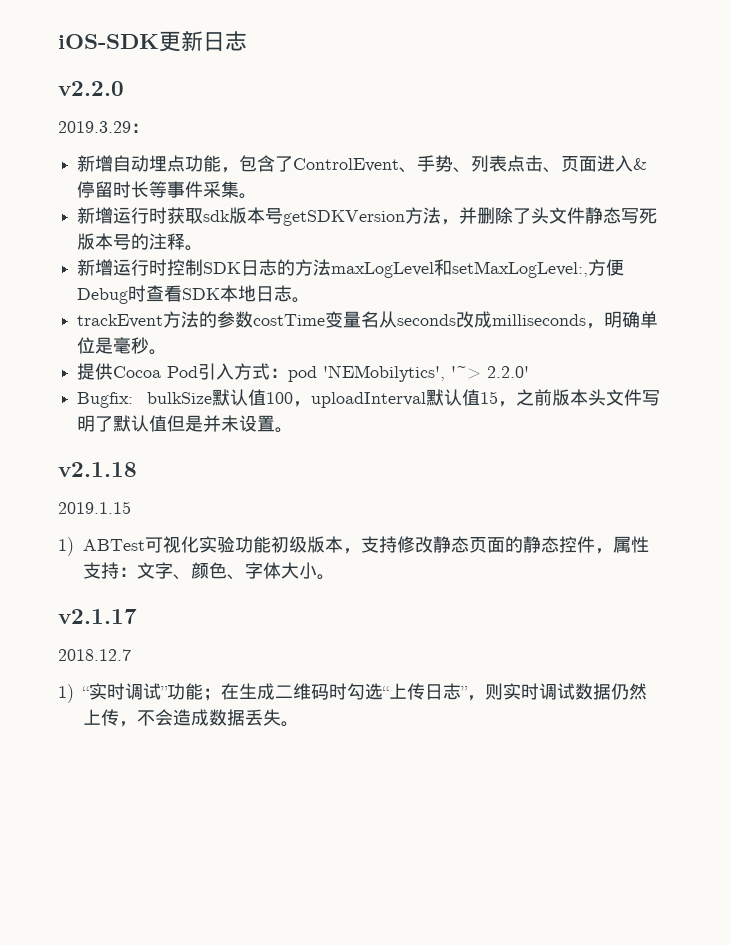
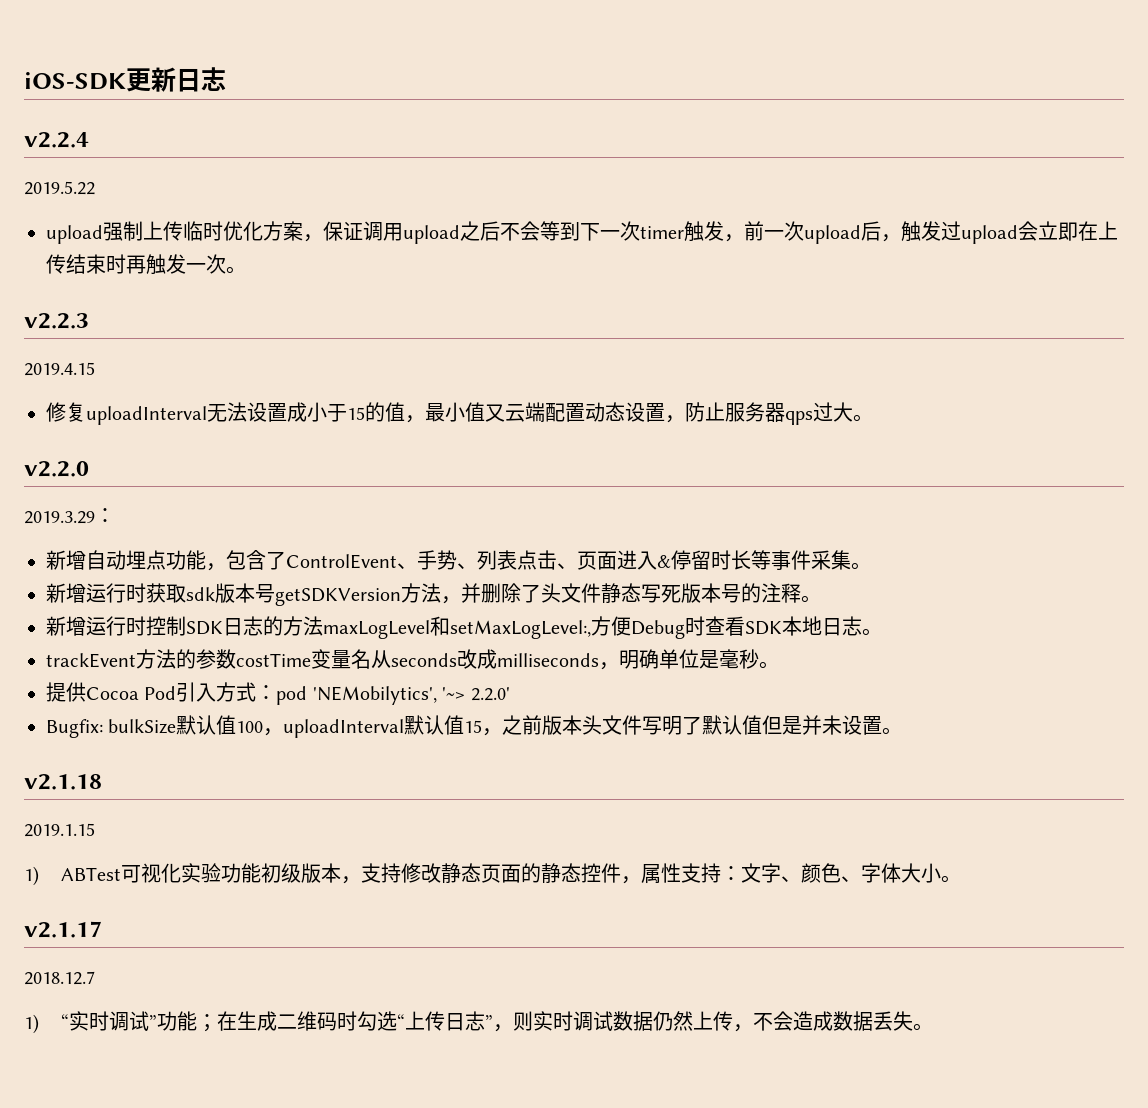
+ v2.2.4
+ 2019.5.22
+ upload强制上传临时优化方案，保证调用upload之后不会等到下一次timer触发，前一次upload后，触发过upload会立即在上传结束时再触发一次。
+ v2.2.3
+ 2019.4.15
+ 修复uploadInterval无法设置成小于15的值，最小值又云端配置动态设置，防止服务器qps过大。

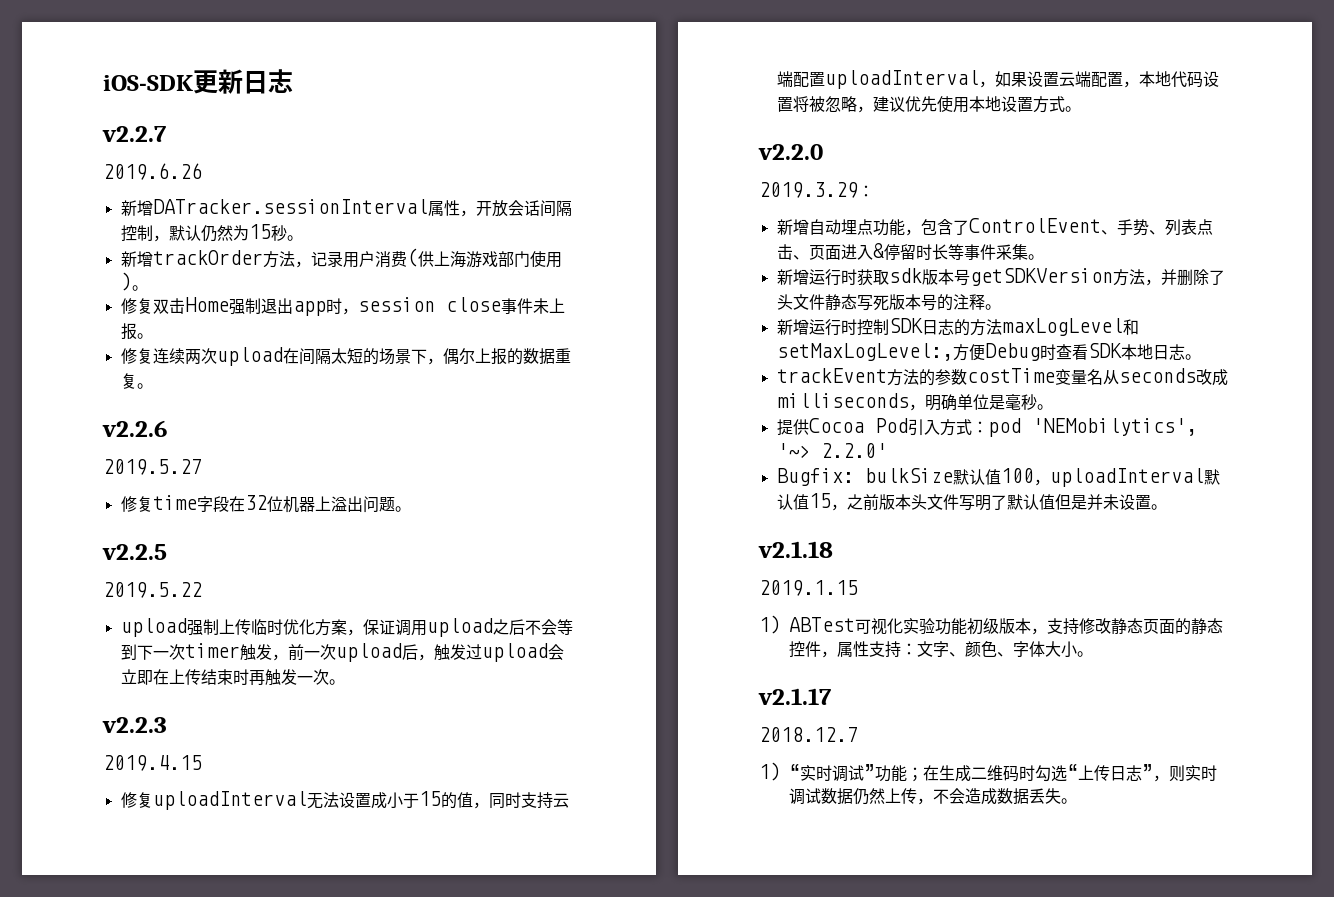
- v2.2.4
+ v2.2.7
+ 2019.6.26
+ 新增DATracker.sessionInterval属性，开放会话间隔控制，默认仍然为15秒。
+ 新增trackOrder方法，记录用户消费(供上海游戏部门使用)。
+ 修复双击Home强制退出app时，session close事件未上报。
+ 修复连续两次upload在间隔太短的场景下，偶尔上报的数据重复。
+ v2.2.6
+ 2019.5.27
+ 修复time字段在32位机器上溢出问题。
+ v2.2.5
- 修复uploadInterval无法设置成小于15的值，最小值又云端配置动态设置，防止服务器qps过大。
+ 修复uploadInterval无法设置成小于15的值，同时支持云端配置uploadInterval，如果设置云端配置，本地代码设置将被忽略，建议优先使用本地设置方式。

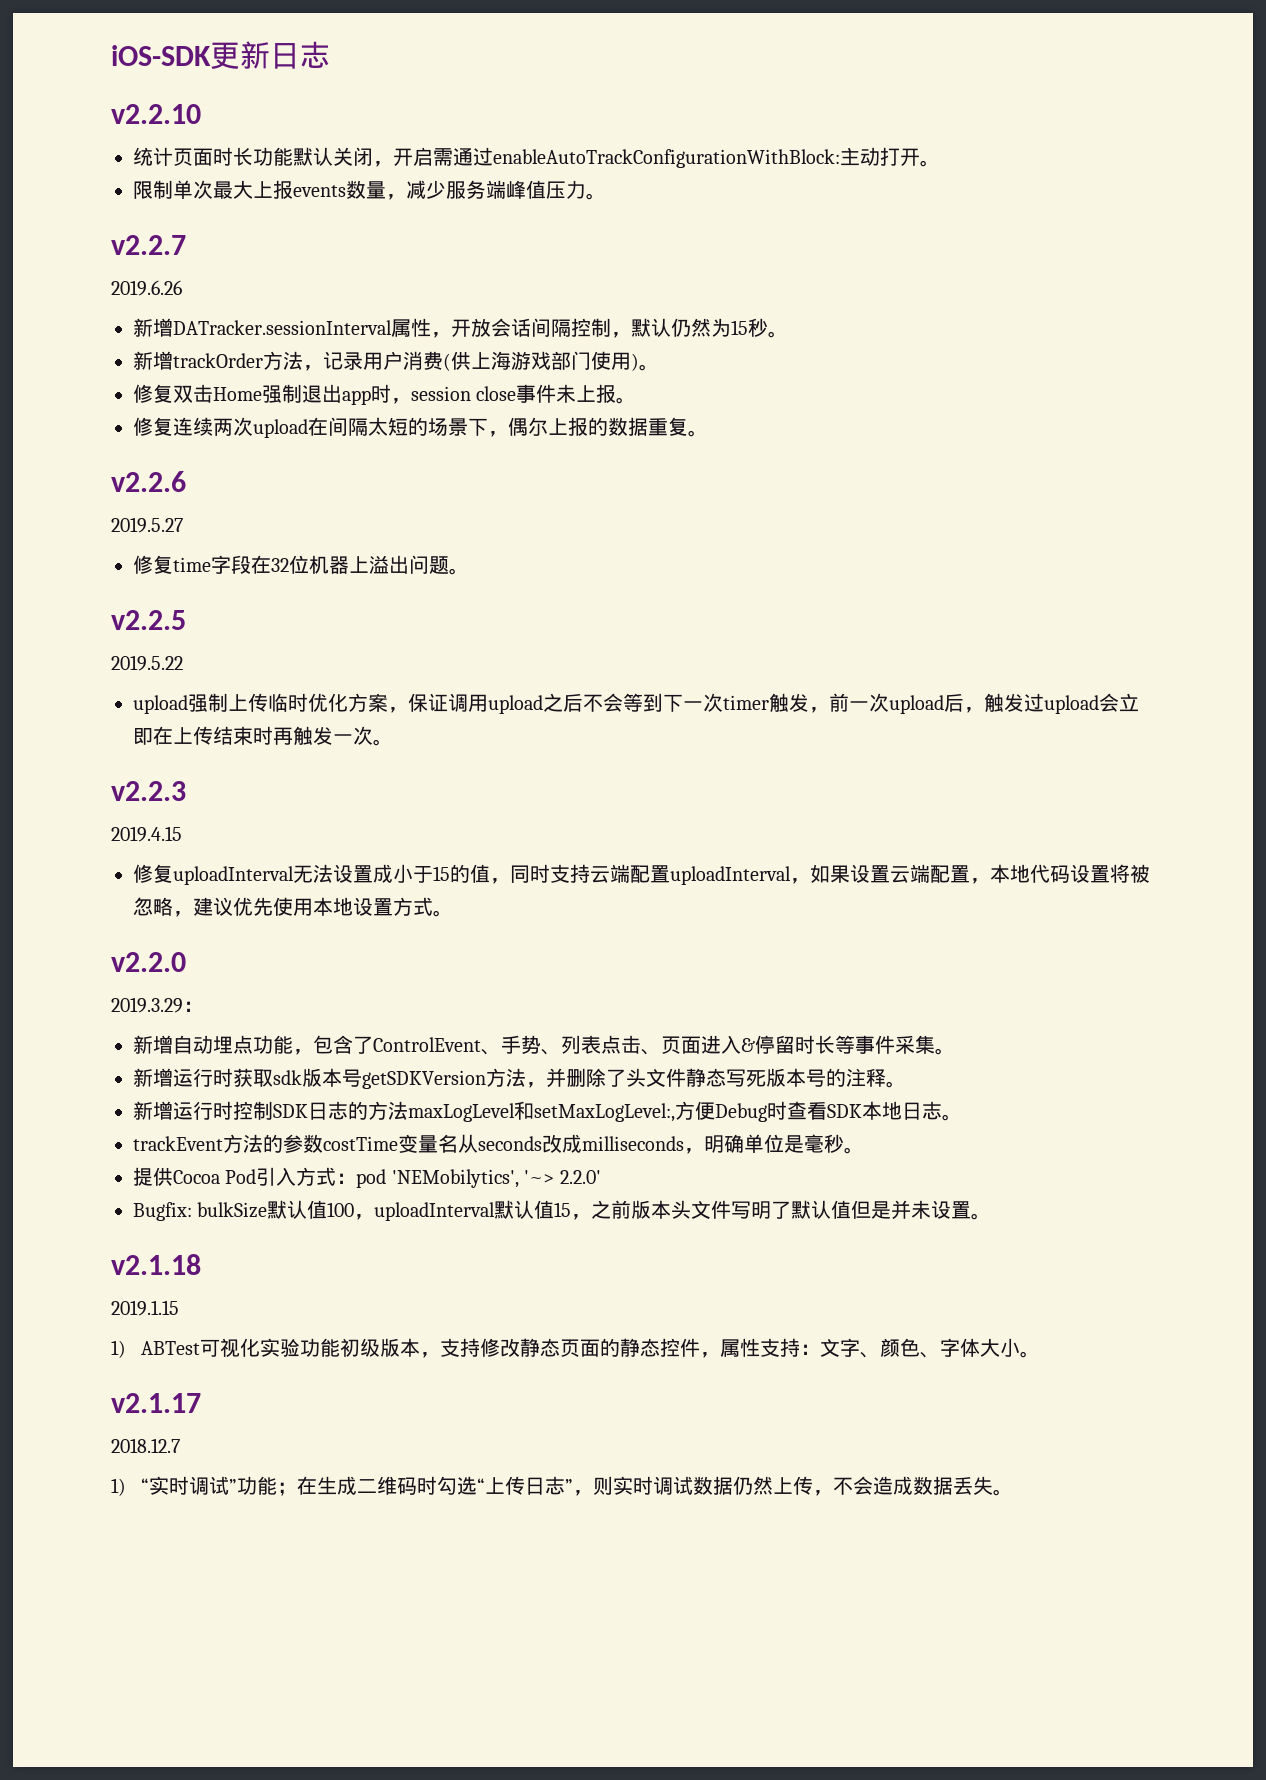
+ v2.2.10
+ 统计页面时长功能默认关闭，开启需通过enableAutoTrackConfigurationWithBlock:主动打开。
+ 限制单次最大上报events数量，减少服务端峰值压力。

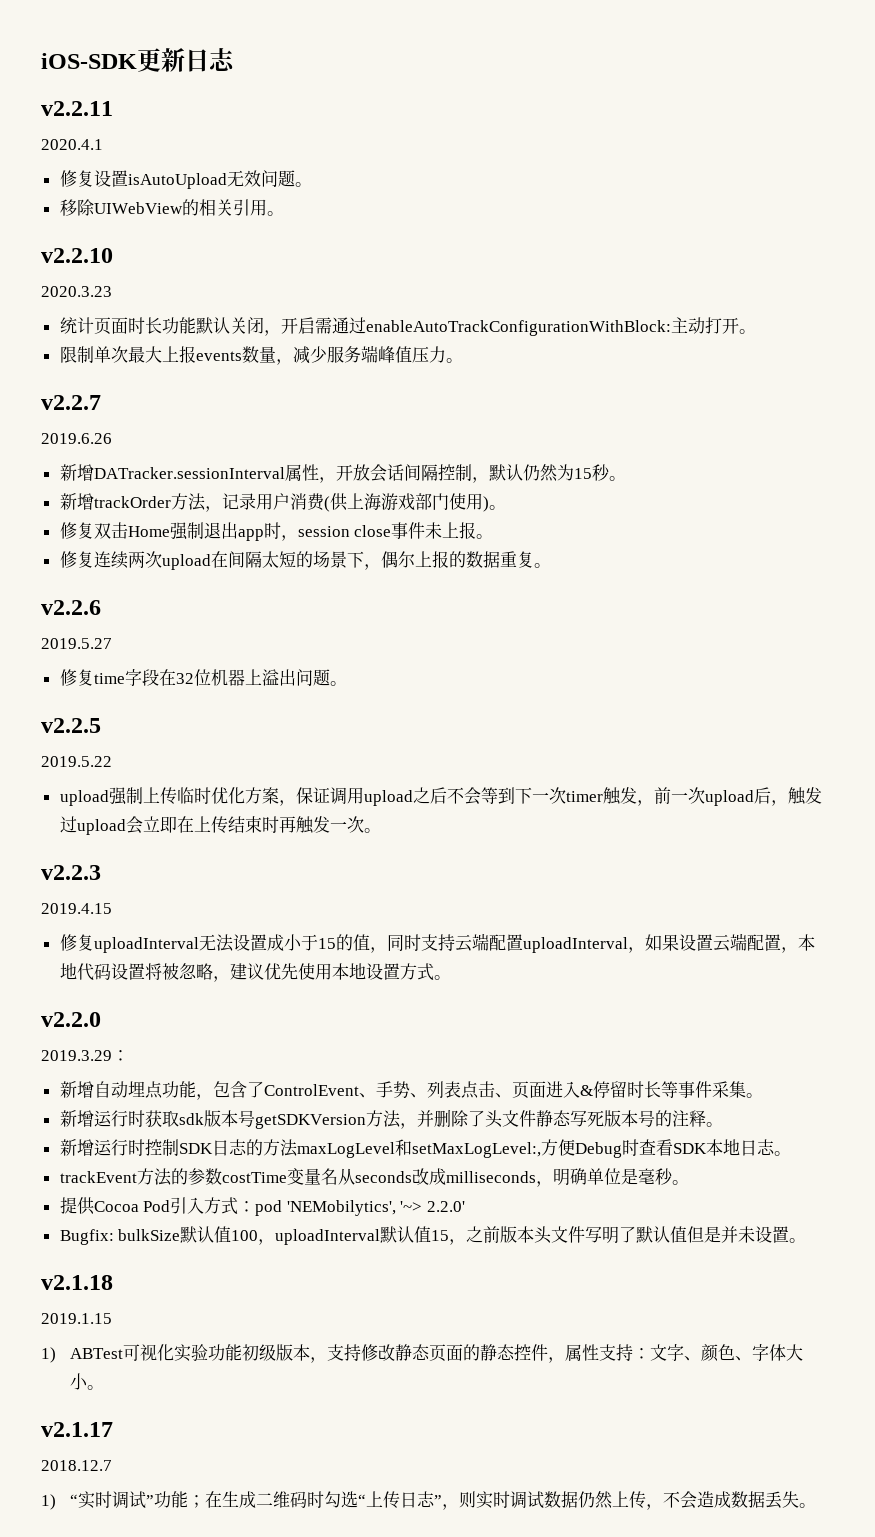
+ v2.2.11
+ 2020.4.1
+ 修复设置isAutoUpload无效问题。
+ 移除UIWebView的相关引用。
+ 2020.3.23

